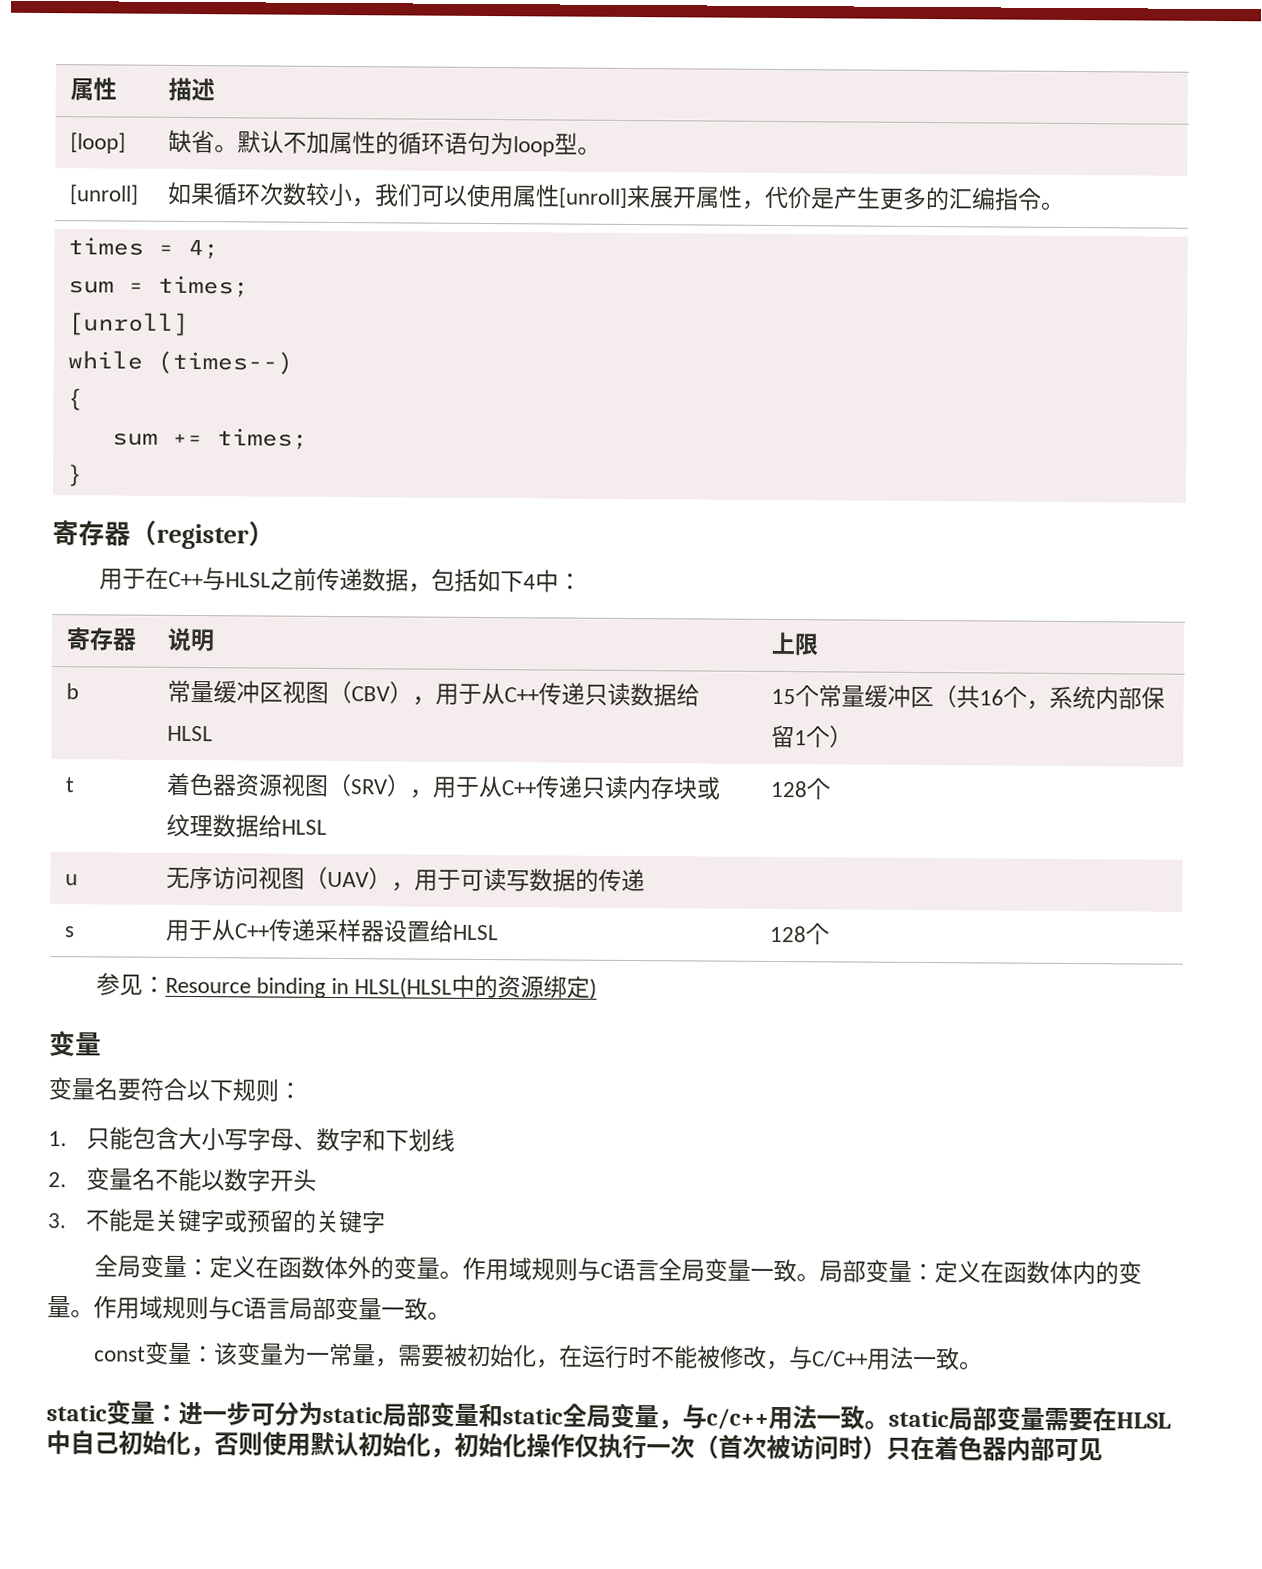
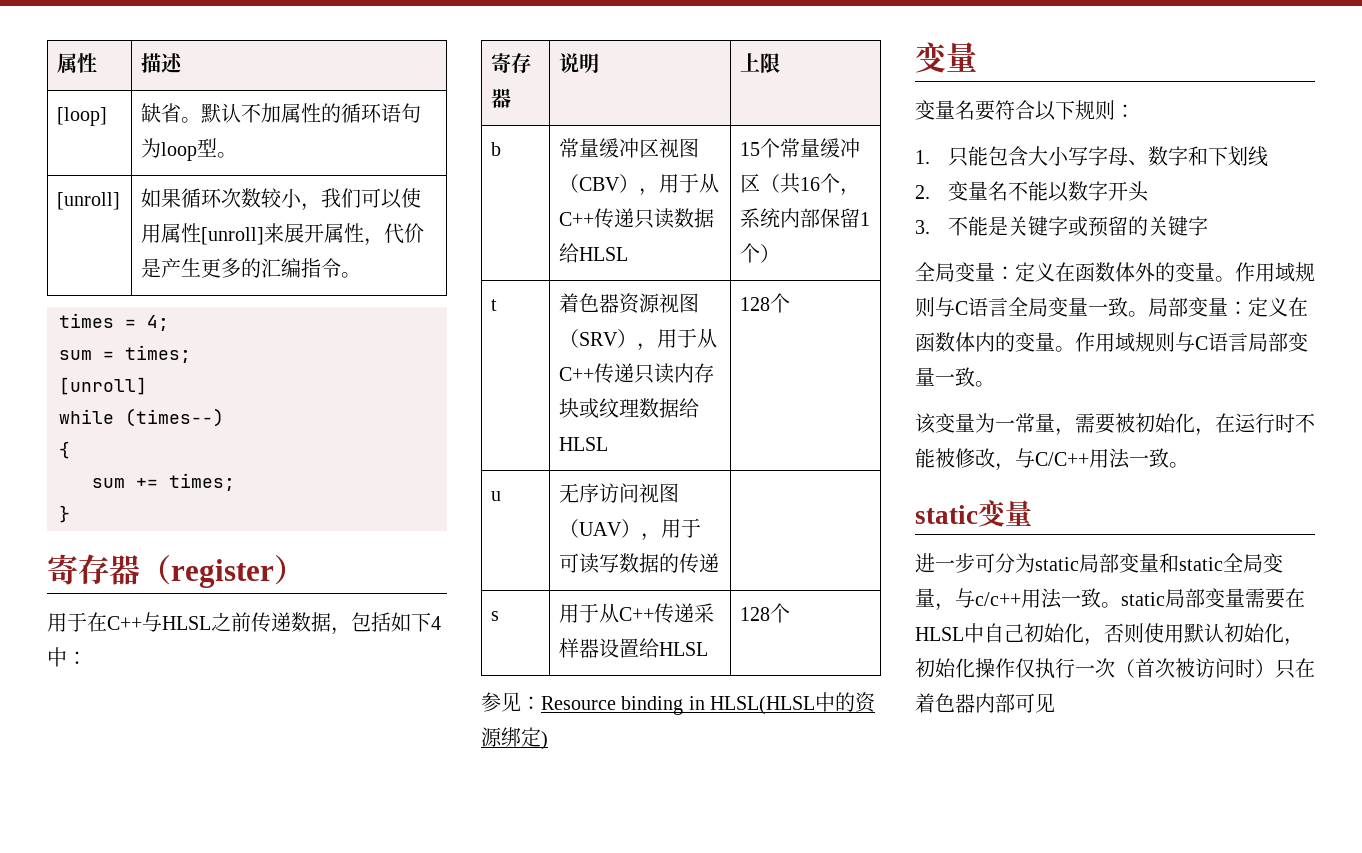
- const变量：该变量为一常量，需要被初始化，在运行时不能被修改，与C/C++用法一致。
+ 该变量为一常量，需要被初始化，在运行时不能被修改，与C/C++用法一致。
- static变量：进一步可分为static局部变量和static全局变量，与c/c++用法一致。static局部变量需要在HLSL中自己初始化，否则使用默认初始化，初始化操作仅执行一次（首次被访问时）只在着色器内部可见
+ static变量
+ 进一步可分为static局部变量和static全局变量，与c/c++用法一致。static局部变量需要在HLSL中自己初始化，否则使用默认初始化，初始化操作仅执行一次（首次被访问时）只在着色器内部可见

